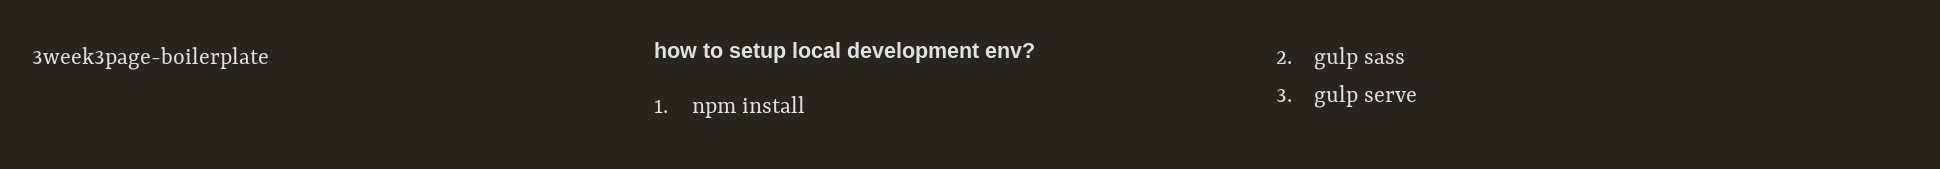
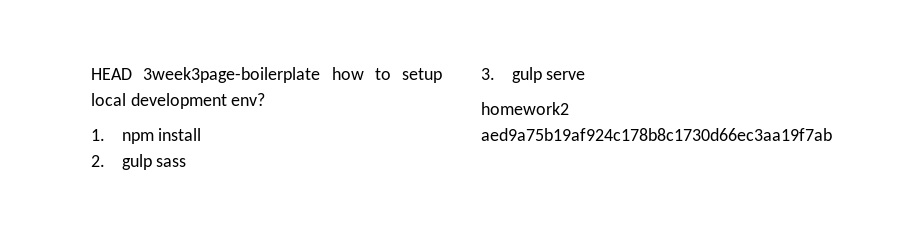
- 3week3page-boilerplate
- how to setup local development env?
+ HEAD 3week3page-boilerplate how to setup local development env?
+ homework2 aed9a75b19af924c178b8c1730d66ec3aa19f7ab

